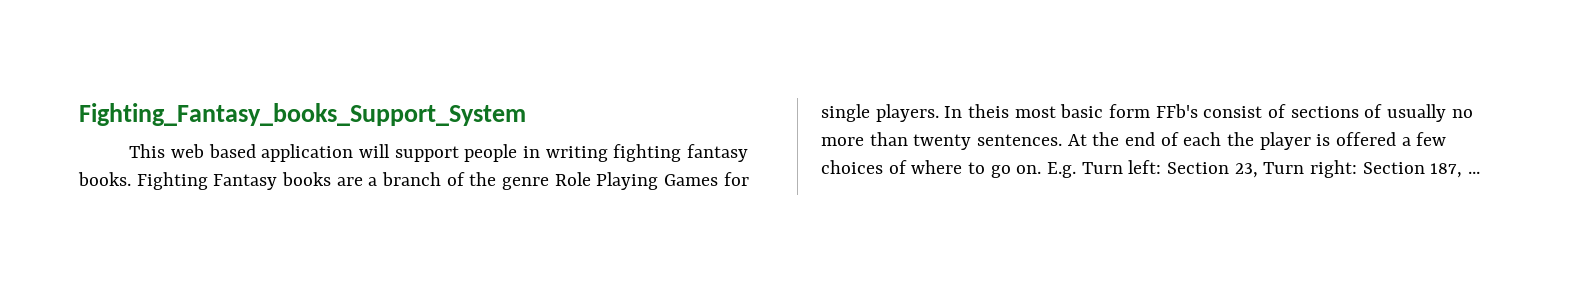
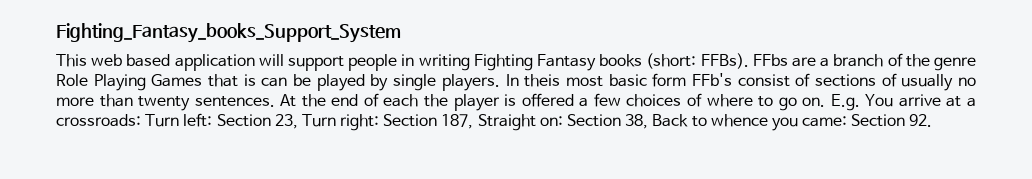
- This web based application will support people in writing fighting fantasy books. Fighting Fantasy books are a branch of the genre Role Playing Games for single players.
+ This web based application will support people in writing Fighting Fantasy books (short: FFBs). FFbs are a branch of the genre Role Playing Games that is can be played by single players.
- E.g. Turn left: Section 23, Turn right: Section 187, ...
+ E.g. You arrive at a crossroads: Turn left: Section 23, Turn right: Section 187, Straight on: Section 38, Back to whence you came: Section 92.

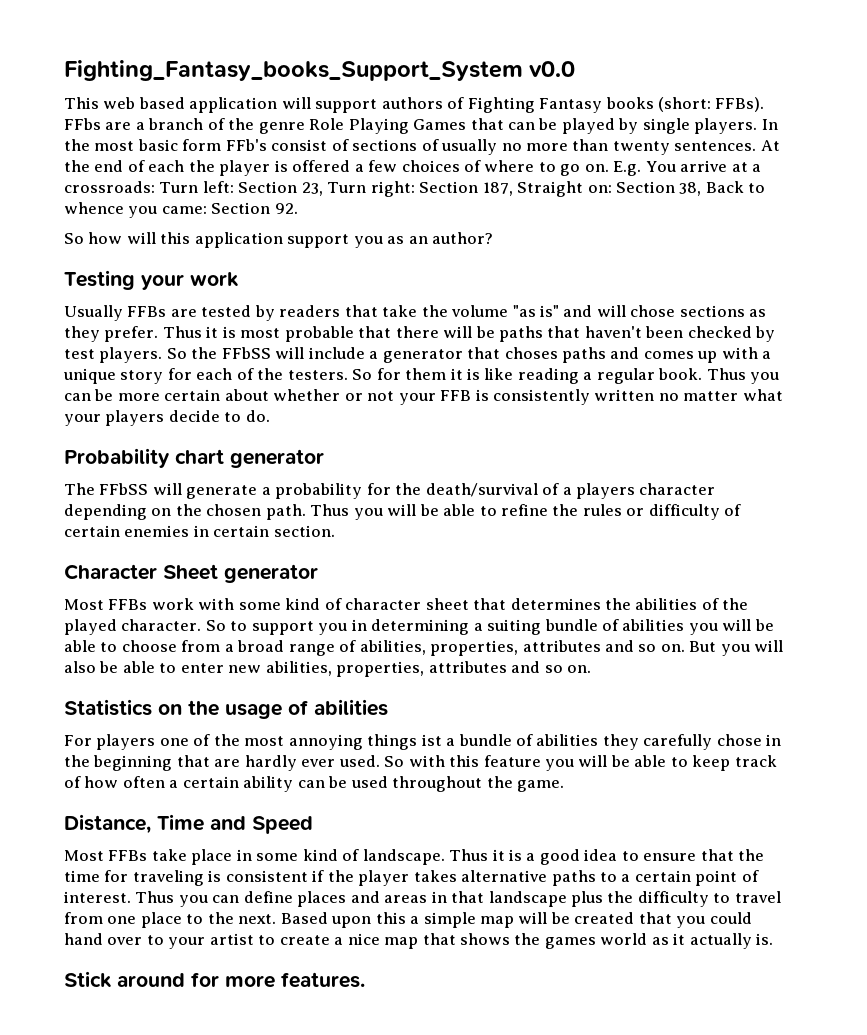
- Fighting_Fantasy_books_Support_System
+ Fighting_Fantasy_books_Support_System v0.0
- This web based application will support people in writing Fighting Fantasy books (short: FFBs).
+ This web based application will support authors of Fighting Fantasy books (short: FFBs).
- FFbs are a branch of the genre Role Playing Games that is can be played by single players.
+ FFbs are a branch of the genre Role Playing Games that can be played by single players.
- In theis most basic form FFb's consist of sections of usually no more than twenty sentences.
+ In the most basic form FFb's consist of sections of usually no more than twenty sentences.
+ So how will this application support you as an author?
+ Testing your work
+ Usually FFBs are tested by readers that take the volume "as is" and will chose sections as they prefer. Thus it is most probable that there will be paths that haven't been checked by test players. So the FFbSS will include a generator that choses paths and comes up with a unique story for each of the testers. So for them it is like reading a regular book. Thus you can be more certain about whether or not your FFB is consistently written no matter what your players decide to do.
+ Probability chart generator
+ The FFbSS will generate a probability for the death/survival of a players character depending on the chosen path. Thus you will be able to refine the rules or difficulty of certain enemies in certain section.
+ Character Sheet generator
+ Most FFBs work with some kind of character sheet that determines the abilities of the played character. So to support you in determining a suiting bundle of abilities you will be able to choose from a broad range of abilities, properties, attributes and so on. But you will also be able to enter new abilities, properties, attributes and so on.
+ Statistics on the usage of abilities
+ For players one of the most annoying things ist a bundle of abilities they carefully chose in the beginning that are hardly ever used. So with this feature you will be able to keep track of how often a certain ability can be used throughout the game.
+ Distance, Time and Speed
+ Most FFBs take place in some kind of landscape. Thus it is a good idea to ensure that the time for traveling is consistent if the player takes alternative paths to a certain point of interest. Thus you can define places and areas in that landscape plus the difficulty to travel from one place to the next. Based upon this a simple map will be created that you could hand over to your artist to create a nice map that shows the games world as it actually is.
+ Stick around for more features.

